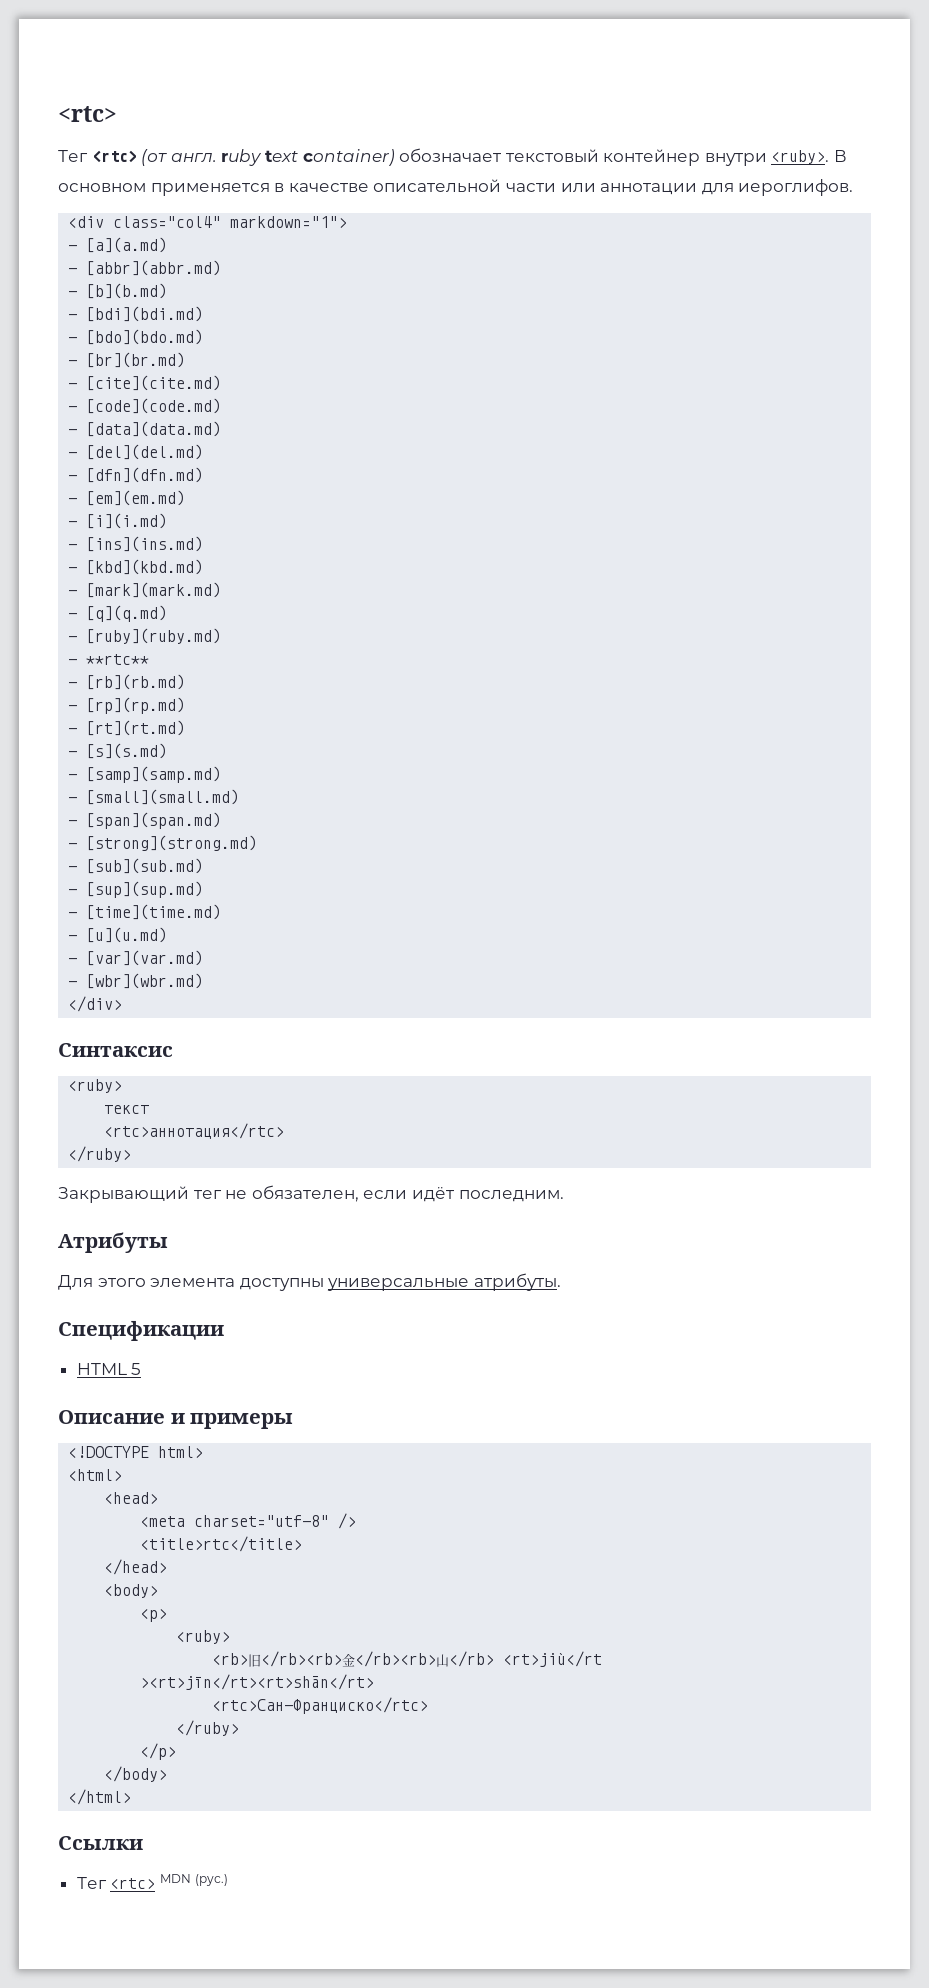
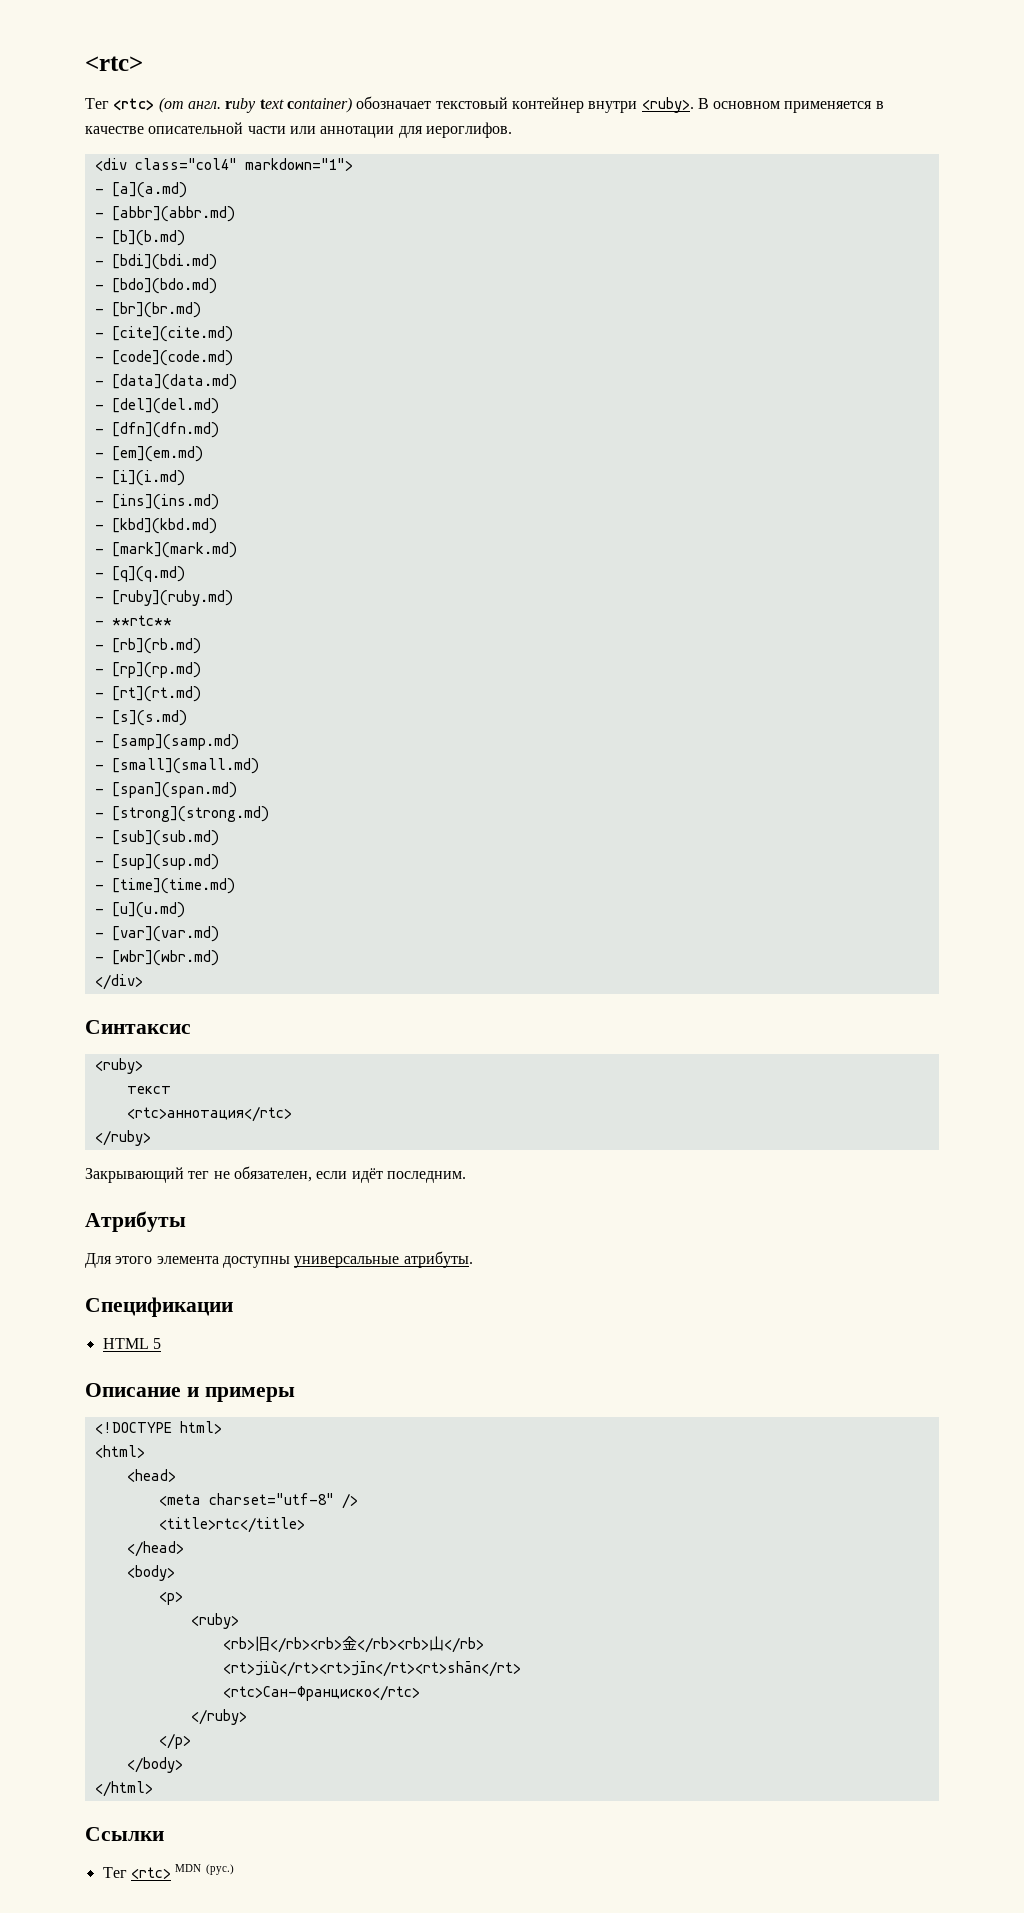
- <rb>旧</rb><rb>金</rb><rb>山</rb> <rt>jiù</rt
- ><rt>jīn</rt><rt>shān</rt>
+ <rb>旧</rb><rb>金</rb><rb>山</rb>
+ <rt>jiù</rt><rt>jīn</rt><rt>shān</rt>

